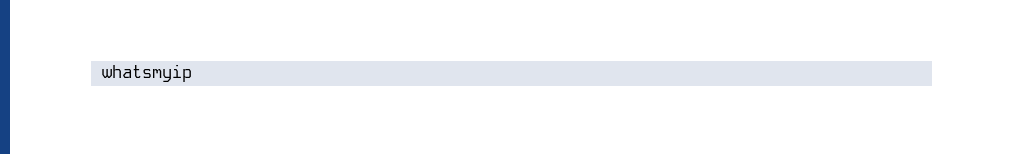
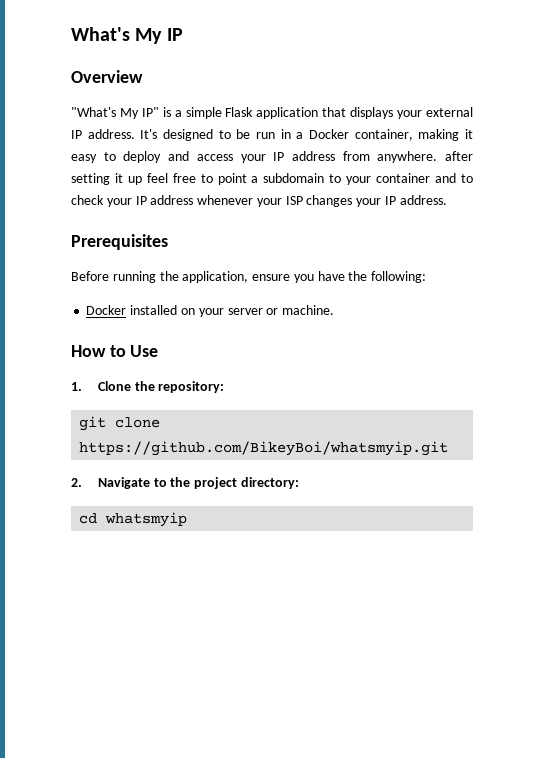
- whatsmyip
+ What's My IP
+ Overview
+ "What's My IP" is a simple Flask application that displays your external IP address. It's designed to be run in a Docker container, making it easy to deploy and access your IP address from anywhere. after setting it up feel free to point a subdomain to your container and to check your IP address whenever your ISP changes your IP address.
+ Prerequisites
+ Before running the application, ensure you have the following:
+ Docker installed on your server or machine.
+ How to Use
+ 1. Clone the repository:
+ git clone https://github.com/BikeyBoi/whatsmyip.git
+ 2. Navigate to the project directory:
+ cd whatsmyip

